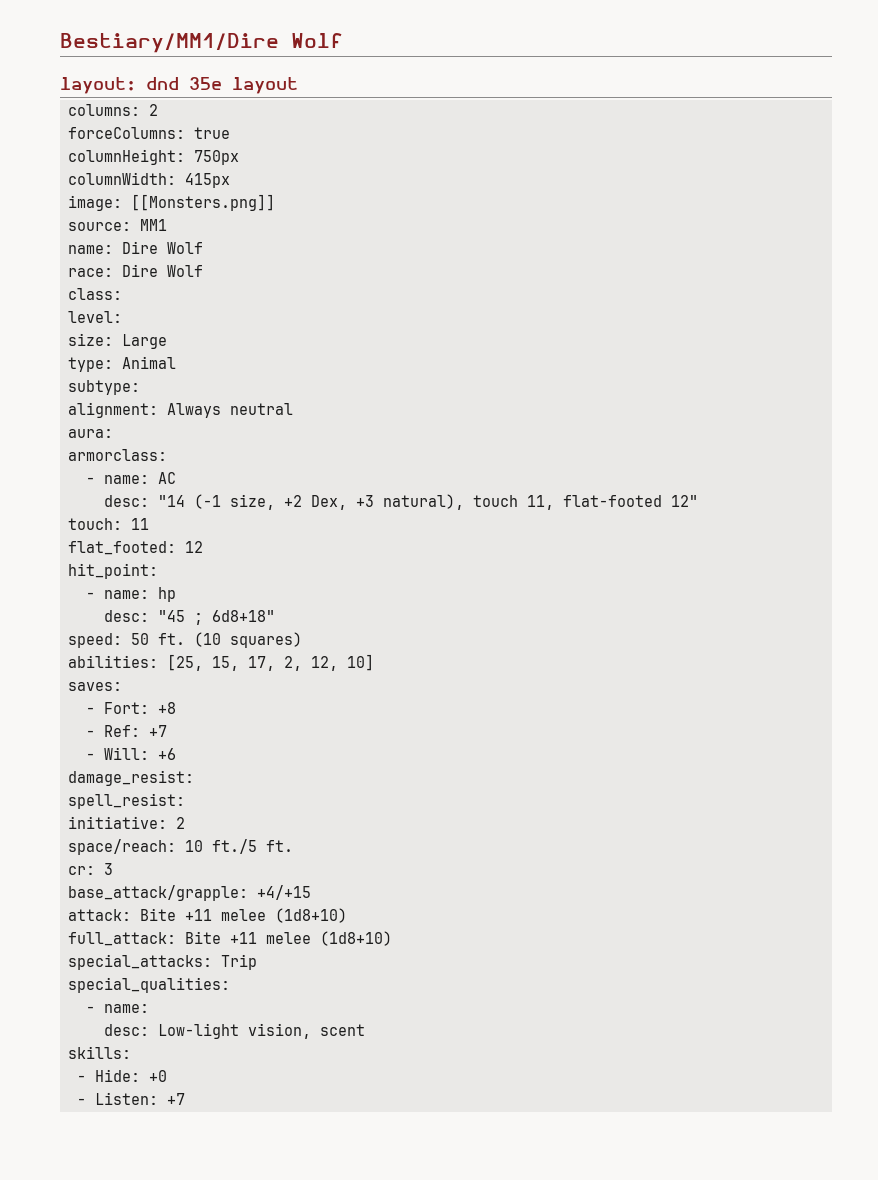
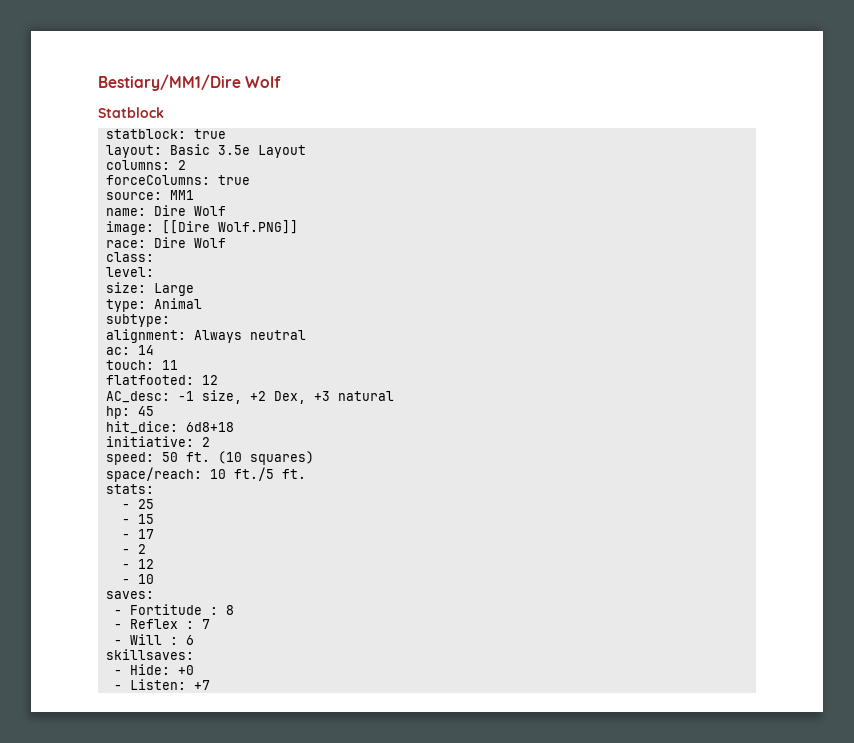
- layout: dnd 35e layout
+ Statblock
+ statblock: true
+ layout: Basic 3.5e Layout
  columns: 2
  forceColumns: true
- columnHeight: 750px
- columnWidth: 415px
- image: [[Monsters.png]]
+ image: [[Dire Wolf.PNG]]
- aura:
- armorclass:
- - name: AC
- desc: "14 (-1 size, +2 Dex, +3 natural), touch 11, flat-footed 12"
+ ac: 14
  touch: 11
- flat_footed: 12
- hit_point:
- - name: hp
- desc: "45 ; 6d8+18"
+ flatfooted: 12
+ AC_desc: -1 size, +2 Dex, +3 natural
+ hp: 45
+ hit_dice: 6d8+18
+ initiative: 2
- abilities: [25, 15, 17, 2, 12, 10]
+ space/reach: 10 ft./5 ft.
+ stats:
+ - 25
+ - 15
+ - 17
+ - 2
+ - 12
+ - 10
  saves:
- - Fort: +8
- - Ref: +7
- - Will: +6
- damage_resist:
- spell_resist:
- initiative: 2
- space/reach: 10 ft./5 ft.
- cr: 3
- base_attack/grapple: +4/+15
- attack: Bite +11 melee (1d8+10)
- full_attack: Bite +11 melee (1d8+10)
- special_attacks: Trip
- special_qualities:
- - name:
- desc: Low-light vision, scent
- skills:
+ - Fortitude : 8
+ - Reflex : 7
+ - Will : 6
+ skillsaves:

